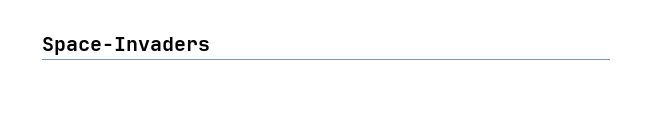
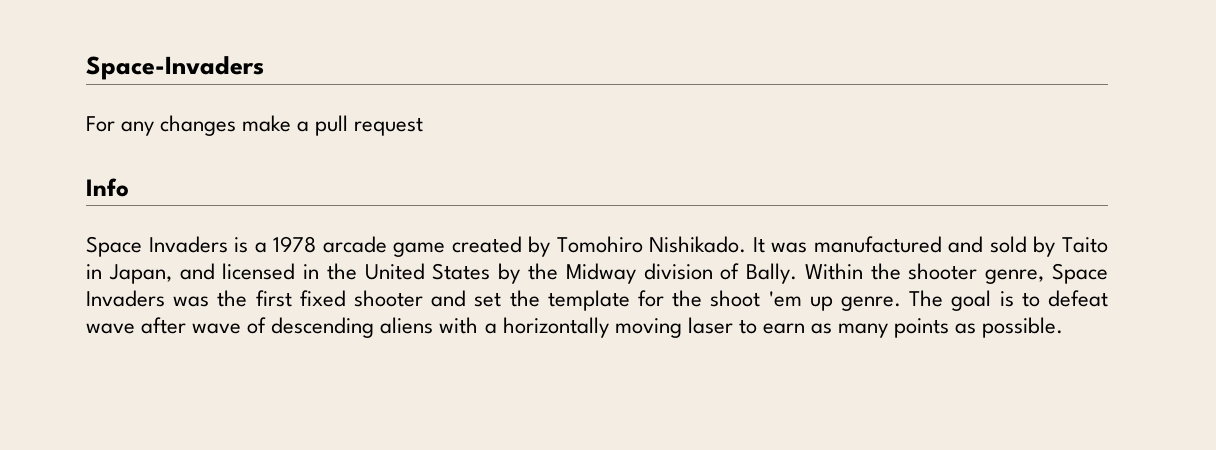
+ For any changes make a pull request
+ Info
+ Space Invaders is a 1978 arcade game created by Tomohiro Nishikado. It was manufactured and sold by Taito in Japan, and licensed in the United States by the Midway division of Bally. Within the shooter genre, Space Invaders was the first fixed shooter and set the template for the shoot 'em up genre. The goal is to defeat wave after wave of descending aliens with a horizontally moving laser to earn as many points as possible.

